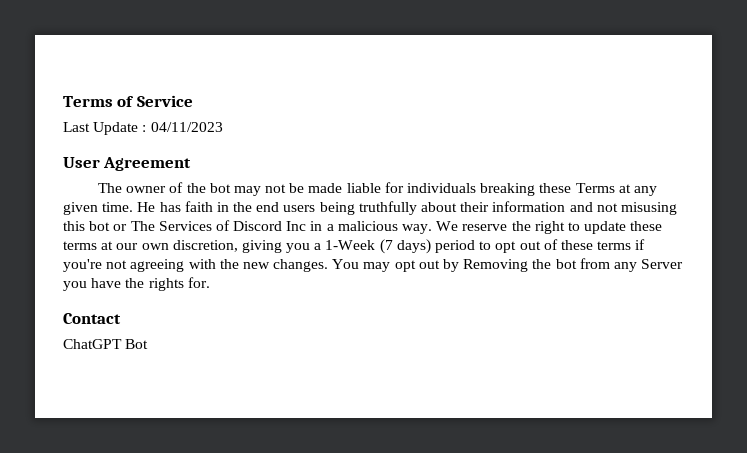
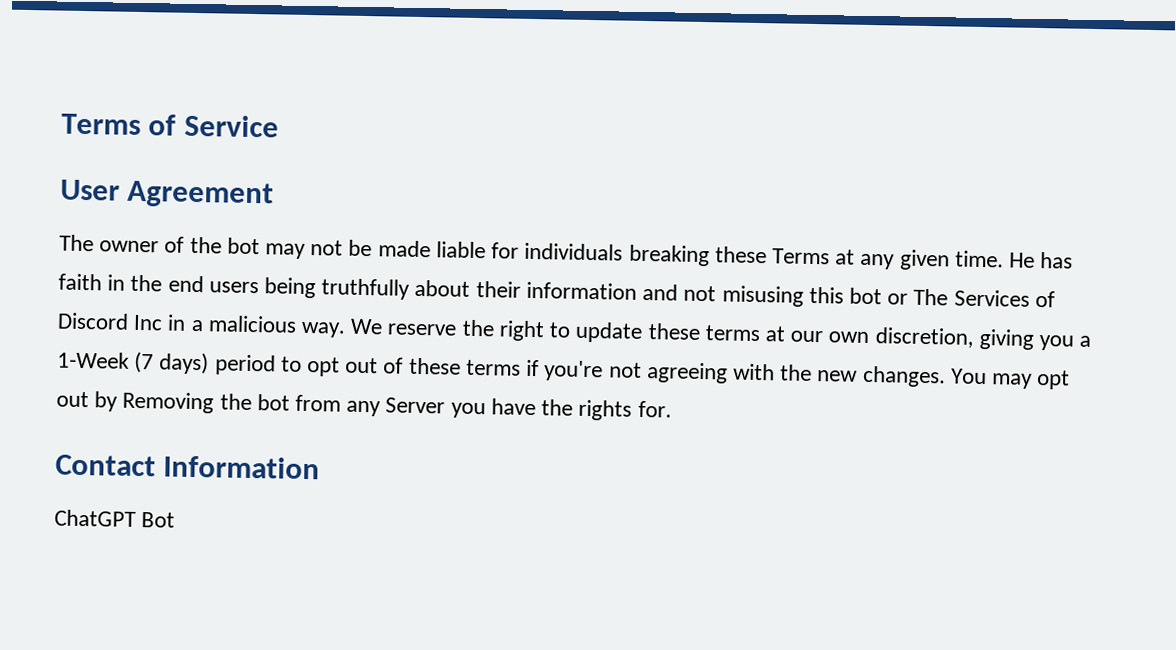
- Last Update : 04/11/2023
- Contact
+ Contact Information

